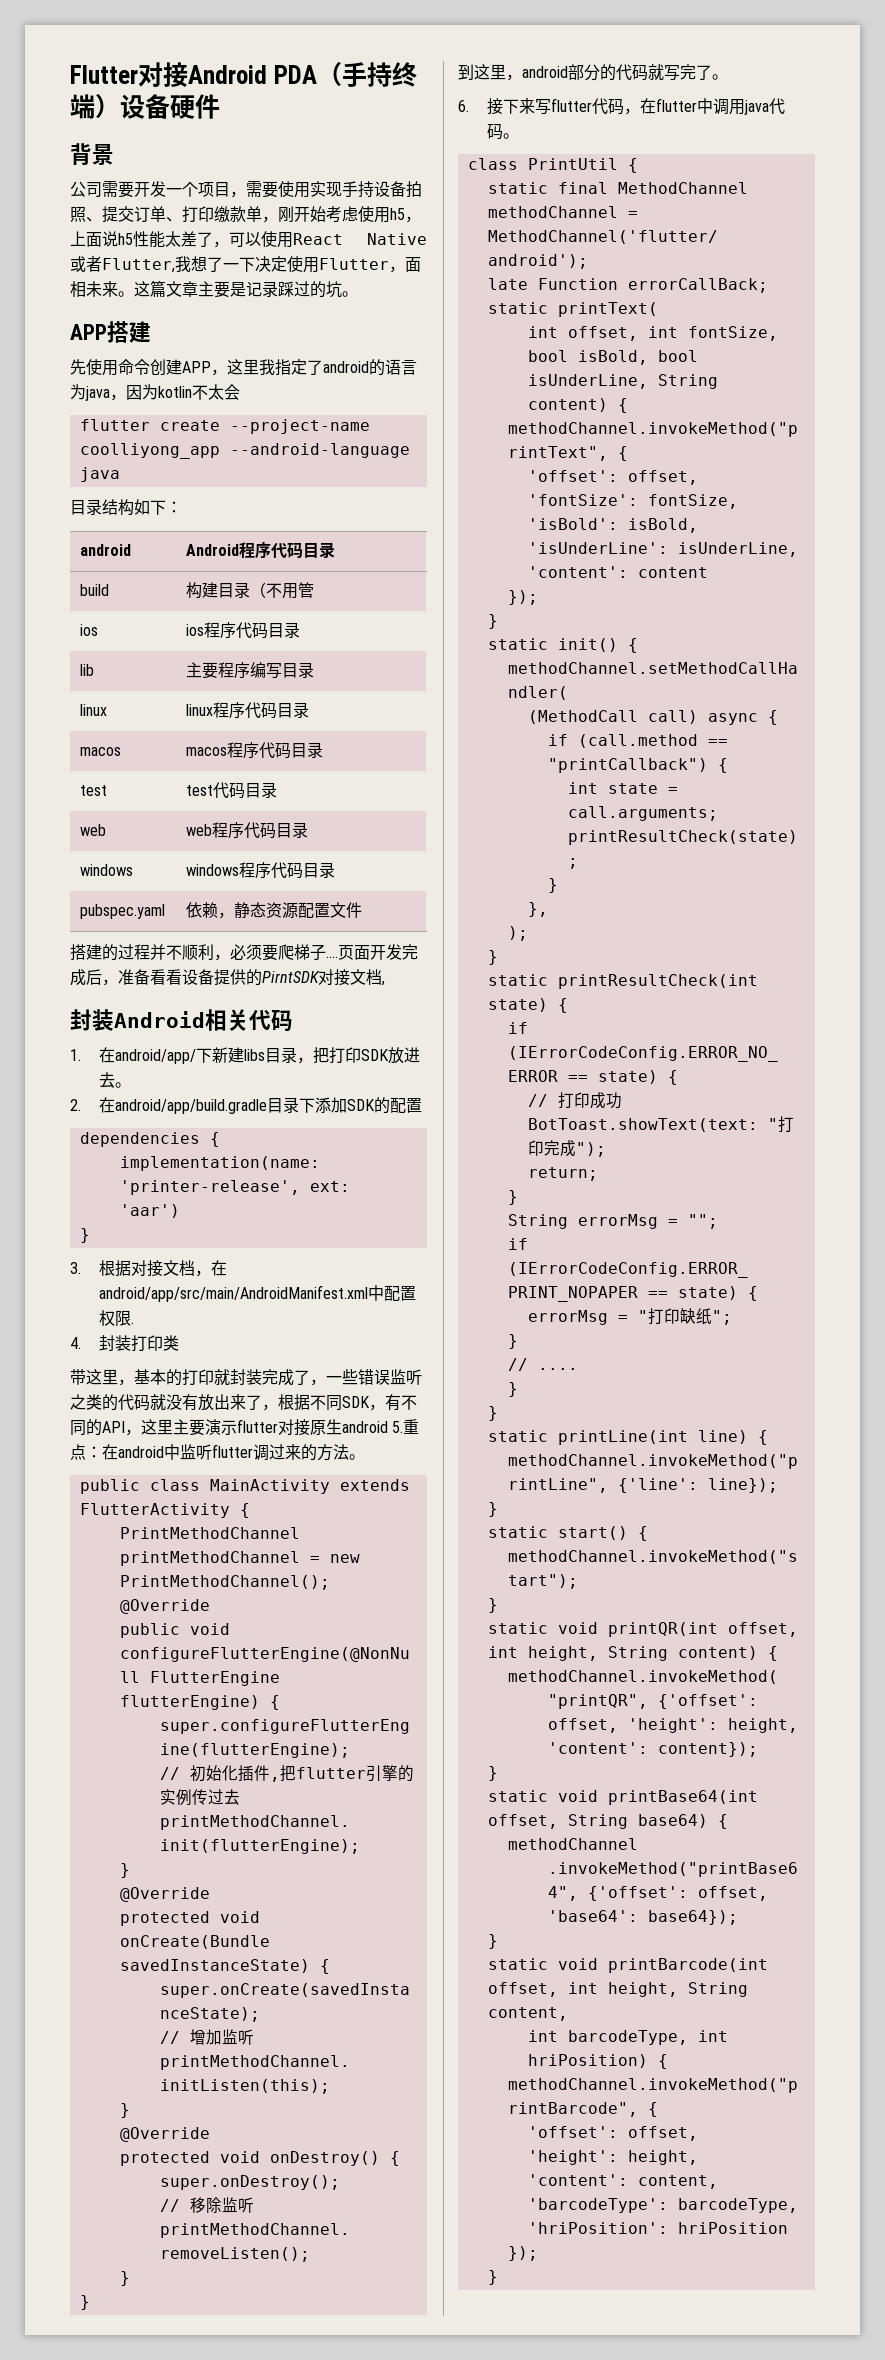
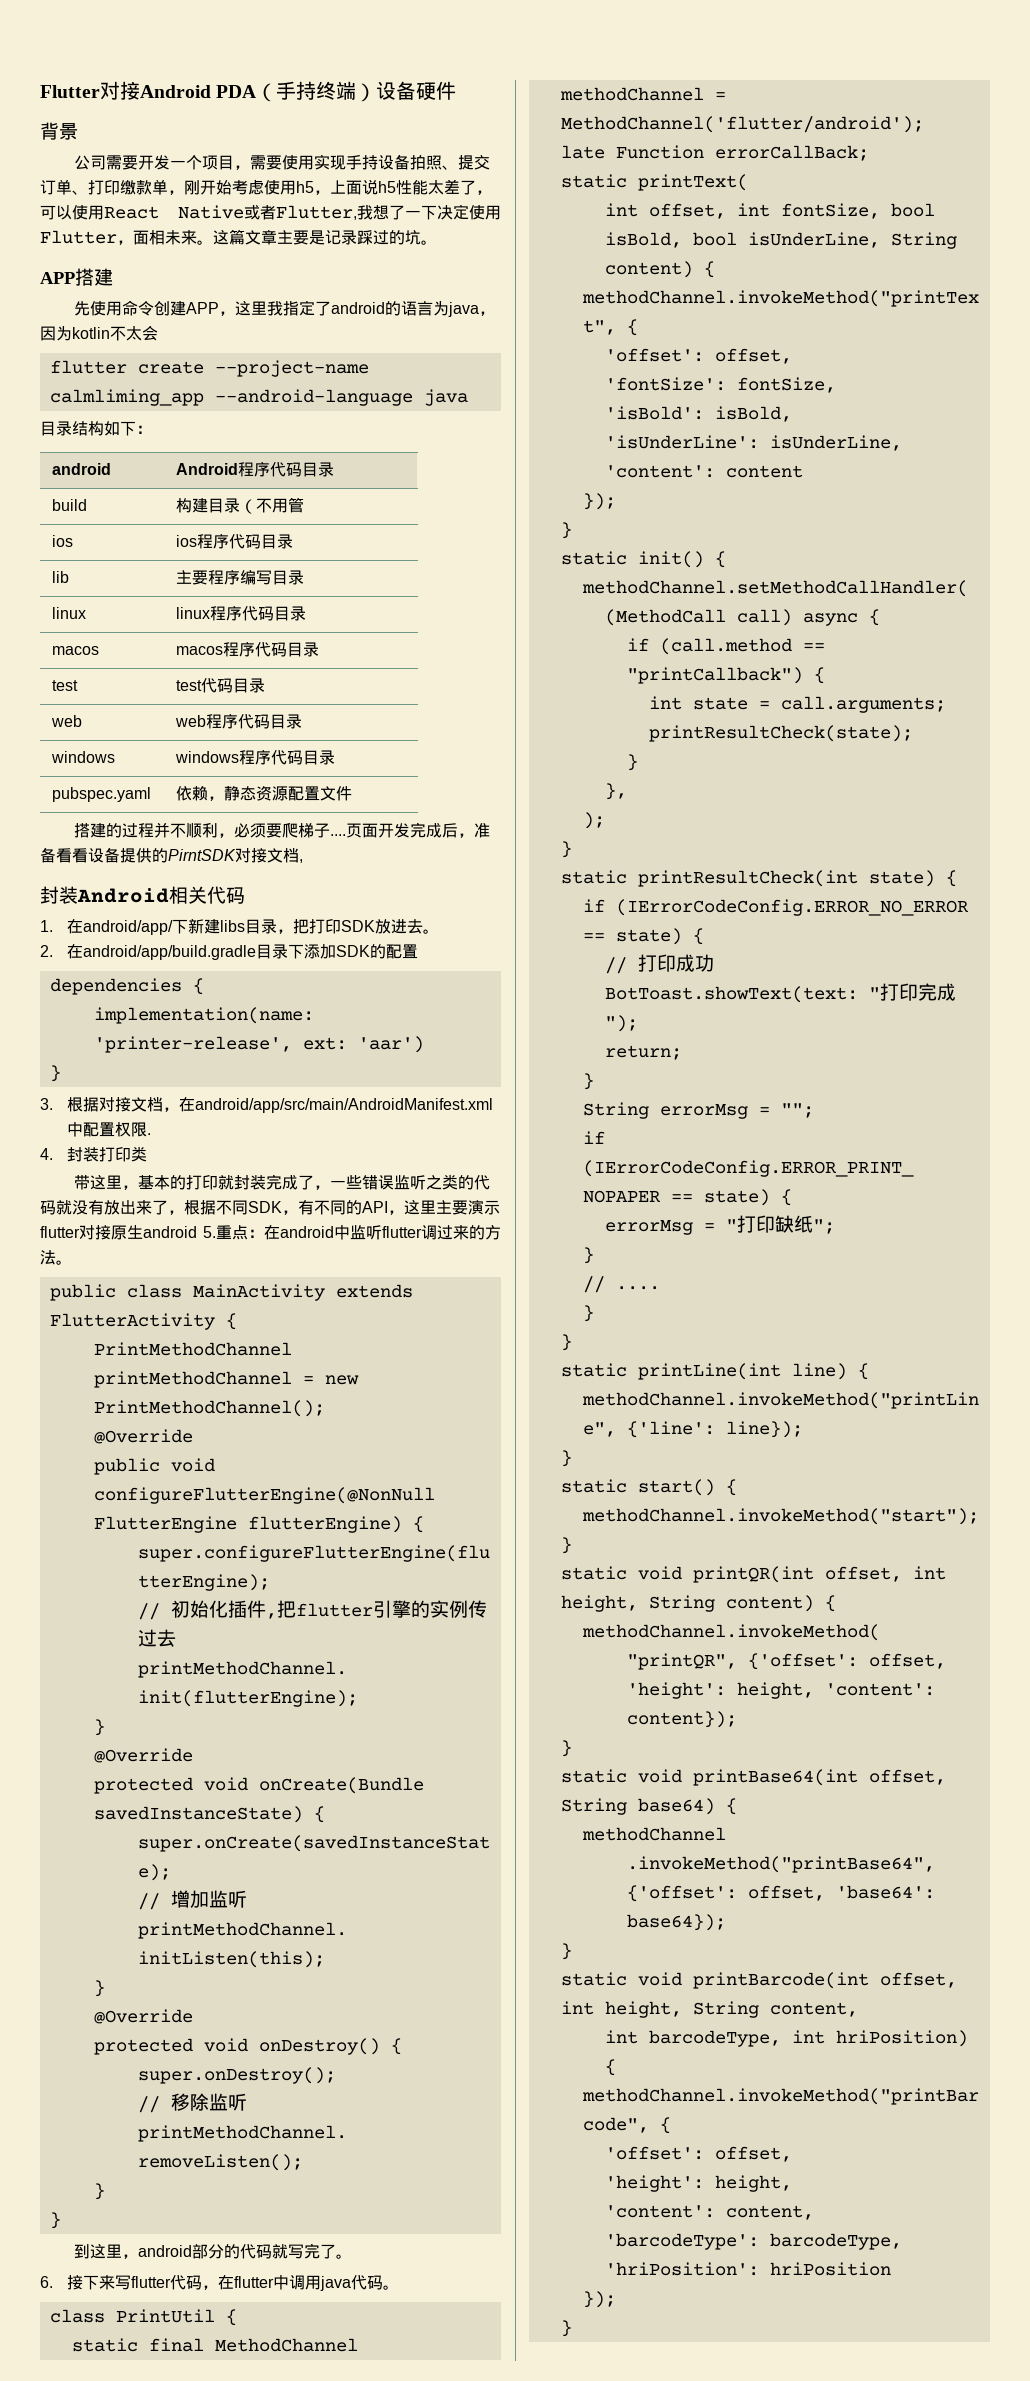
- flutter create --project-name coolliyong_app --android-language java
+ flutter create --project-name calmliming_app --android-language java

